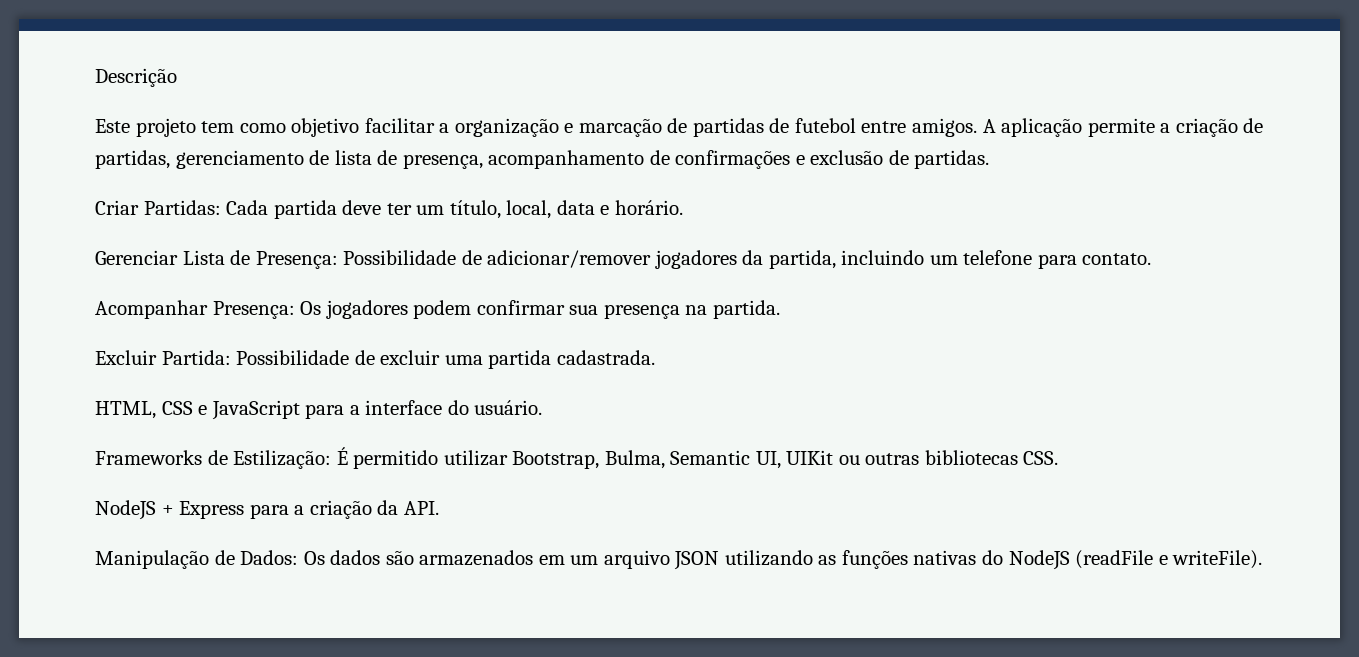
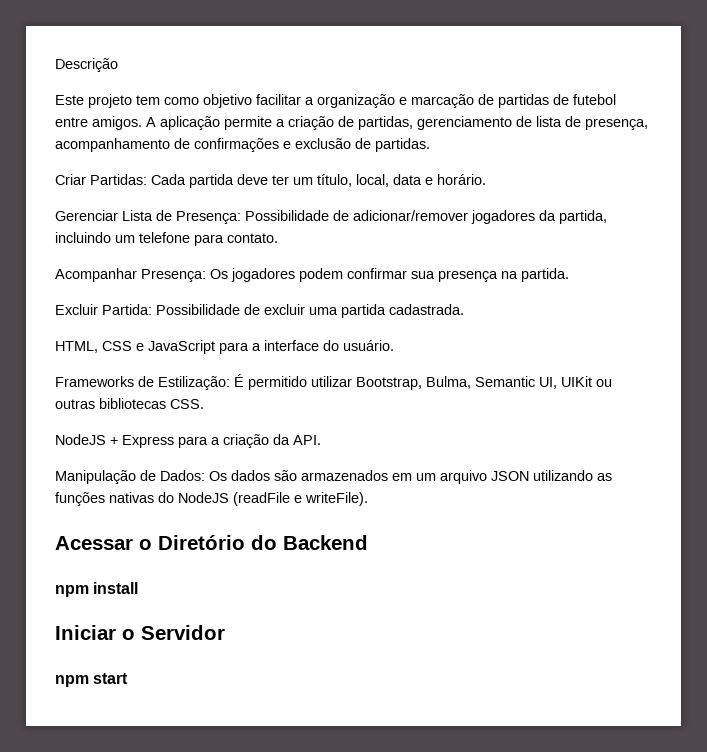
+ Acessar o Diretório do Backend
+ npm install
+ Iniciar o Servidor
+ npm start

